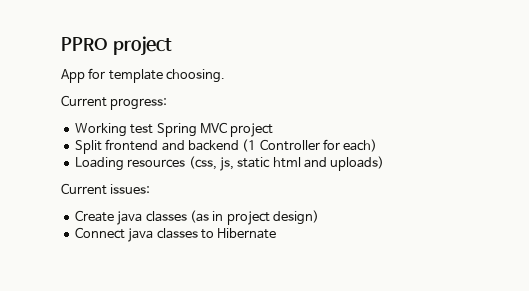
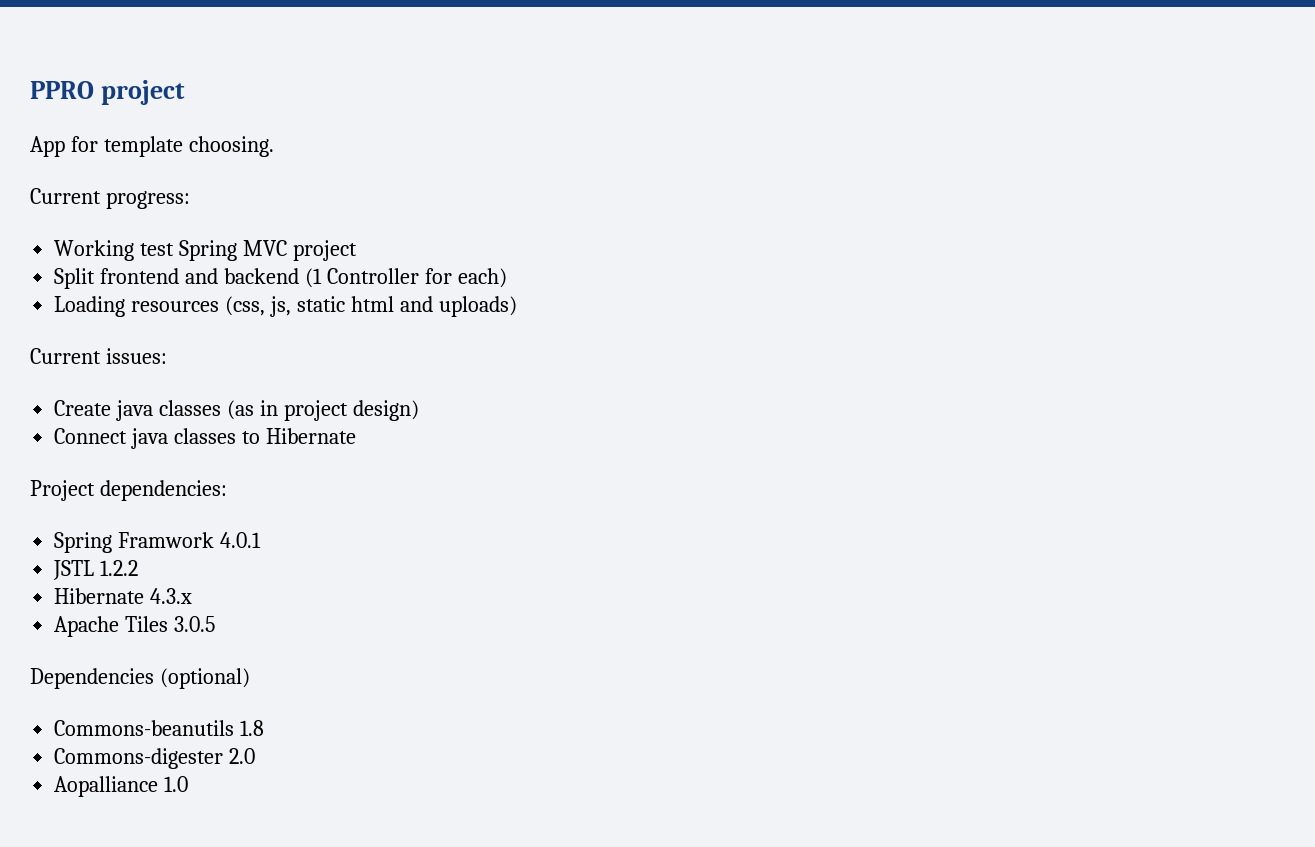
+ Project dependencies:
+ Spring Framwork 4.0.1
+ JSTL 1.2.2
+ Hibernate 4.3.x
+ Apache Tiles 3.0.5
+ Dependencies (optional)
+ Commons-beanutils 1.8
+ Commons-digester 2.0
+ Aopalliance 1.0

